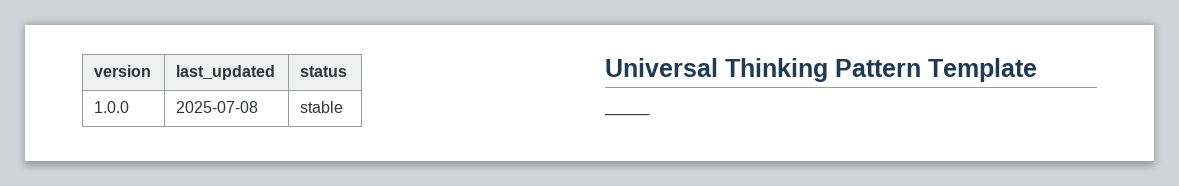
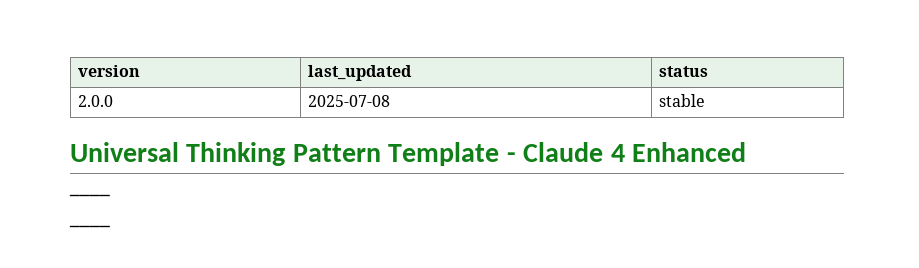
- 1.0.0 | 2025-07-08 | stable
+ 2.0.0 | 2025-07-08 | stable
- Universal Thinking Pattern Template
+ Universal Thinking Pattern Template - Claude 4 Enhanced
+ ────

